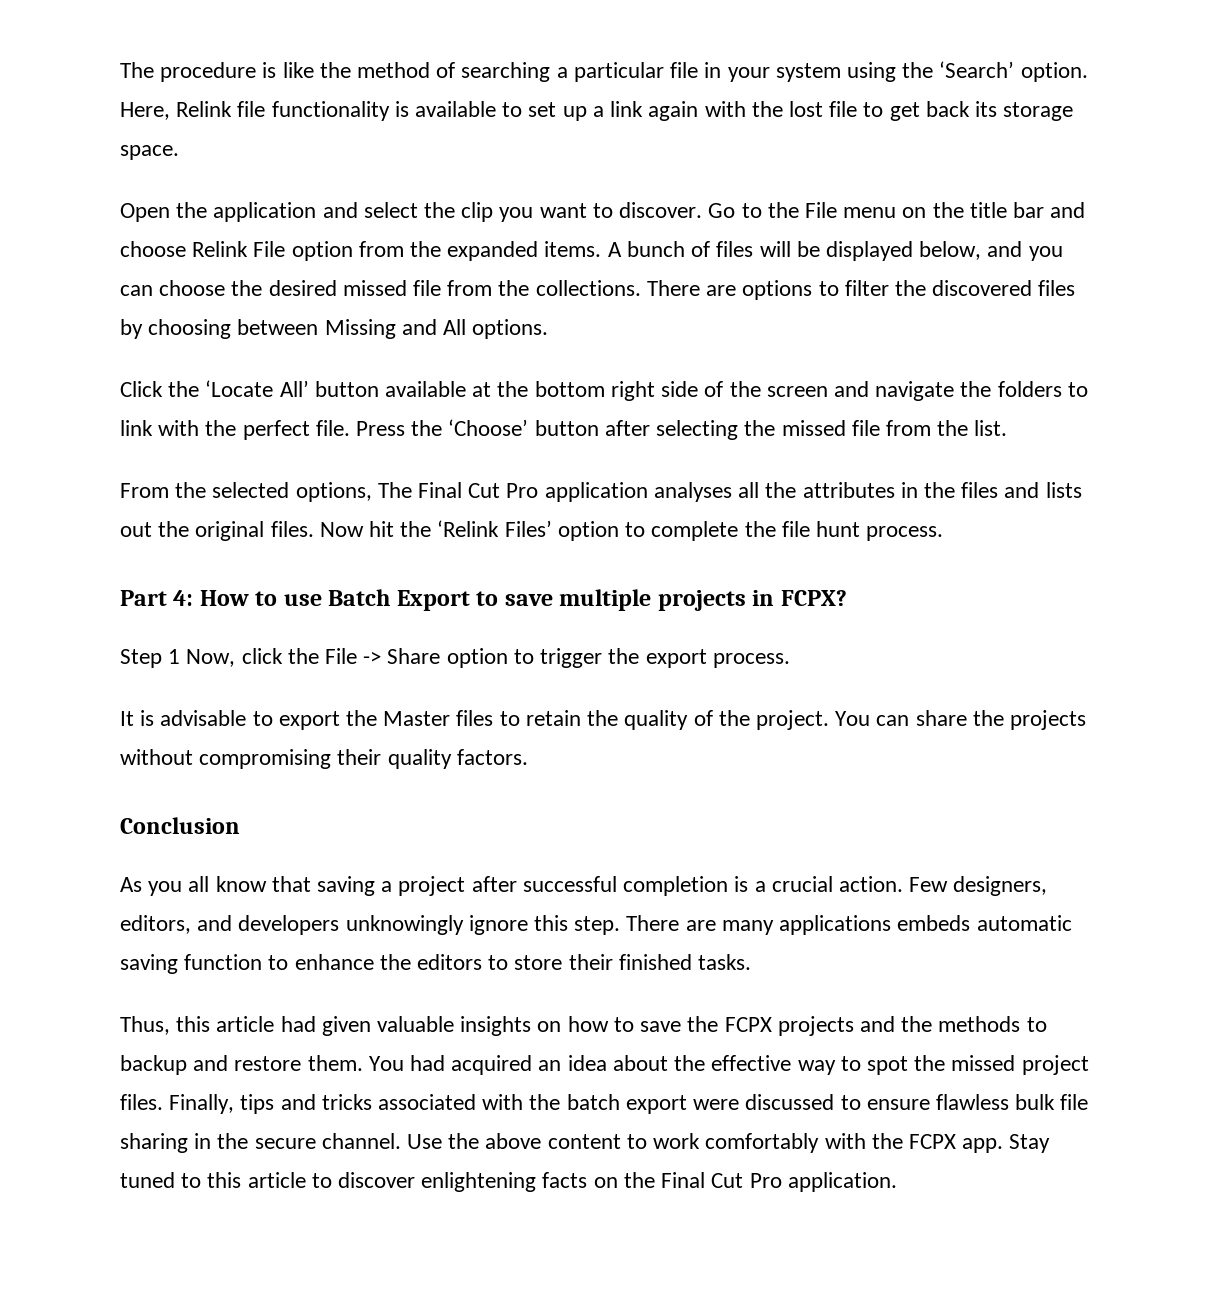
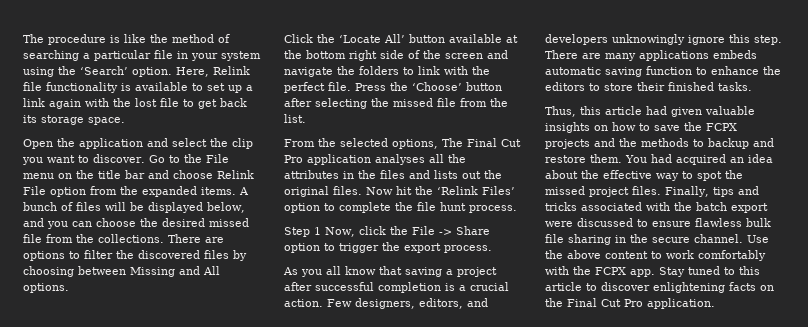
- Part 4: How to use Batch Export to save multiple projects in FCPX?
- It is advisable to export the Master files to retain the quality of the project. You can share the projects without compromising their quality factors.
- Conclusion

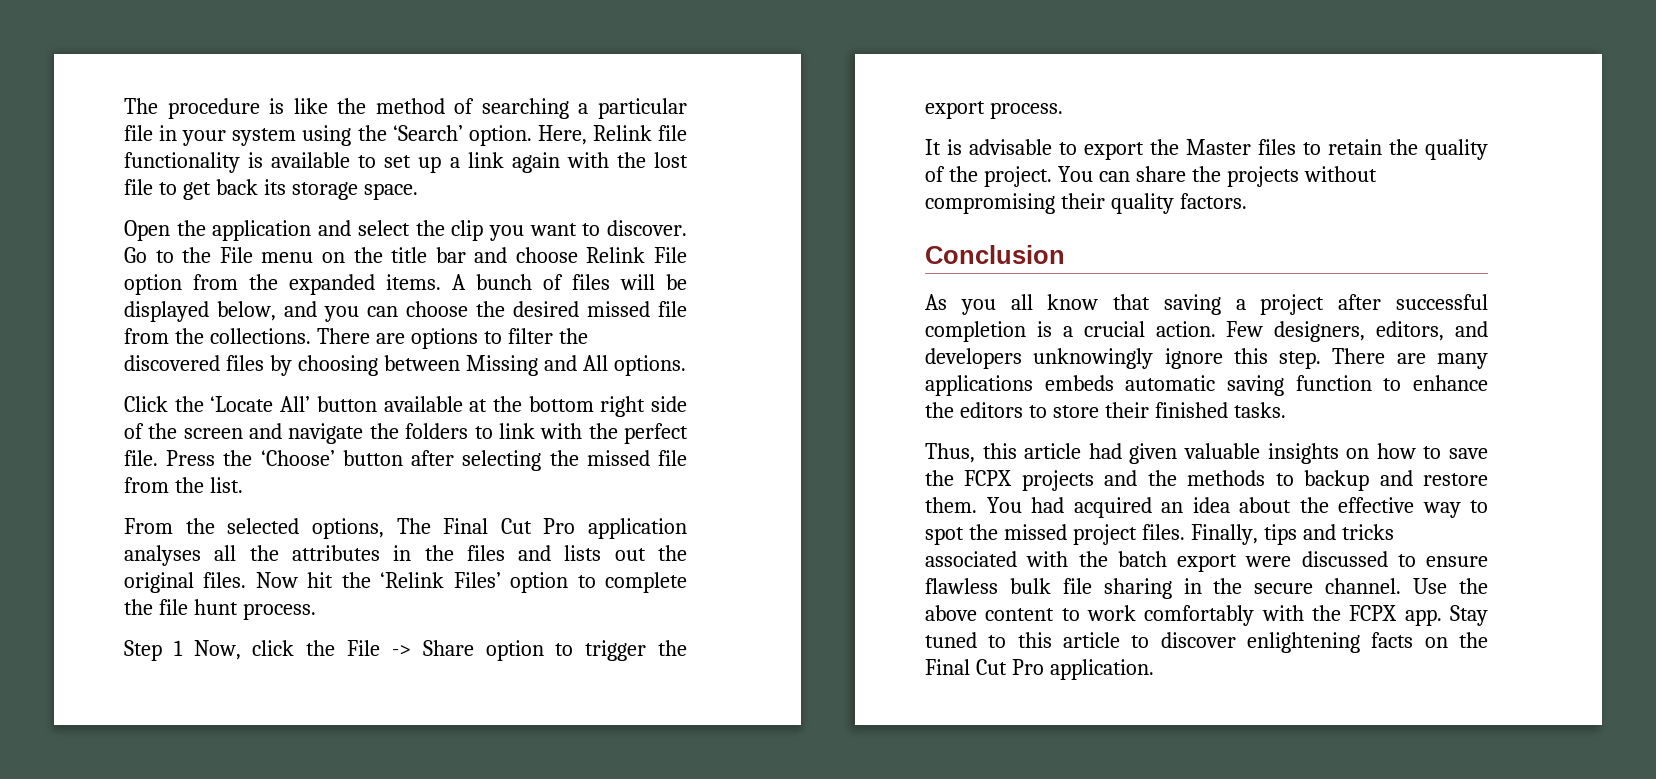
+ It is advisable to export the Master files to retain the quality of the project. You can share the projects without compromising their quality factors.
+ Conclusion

